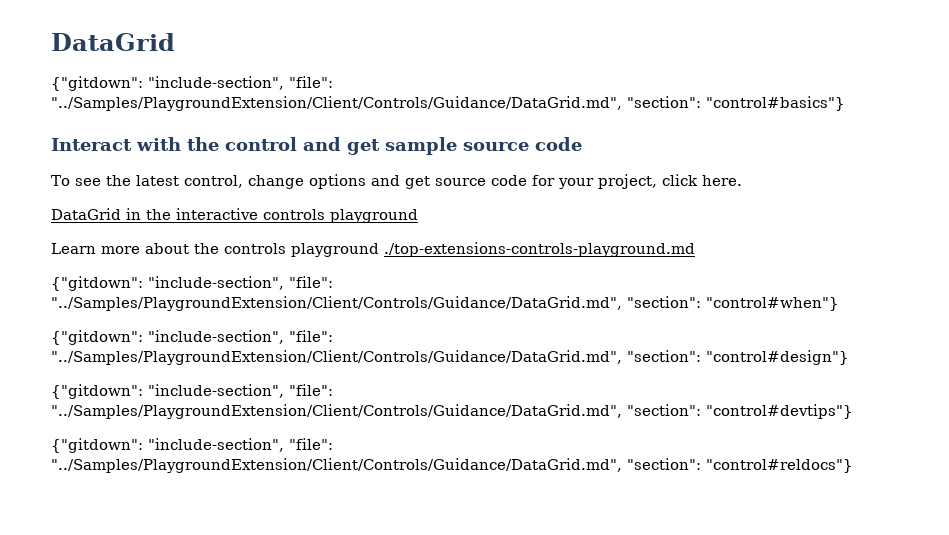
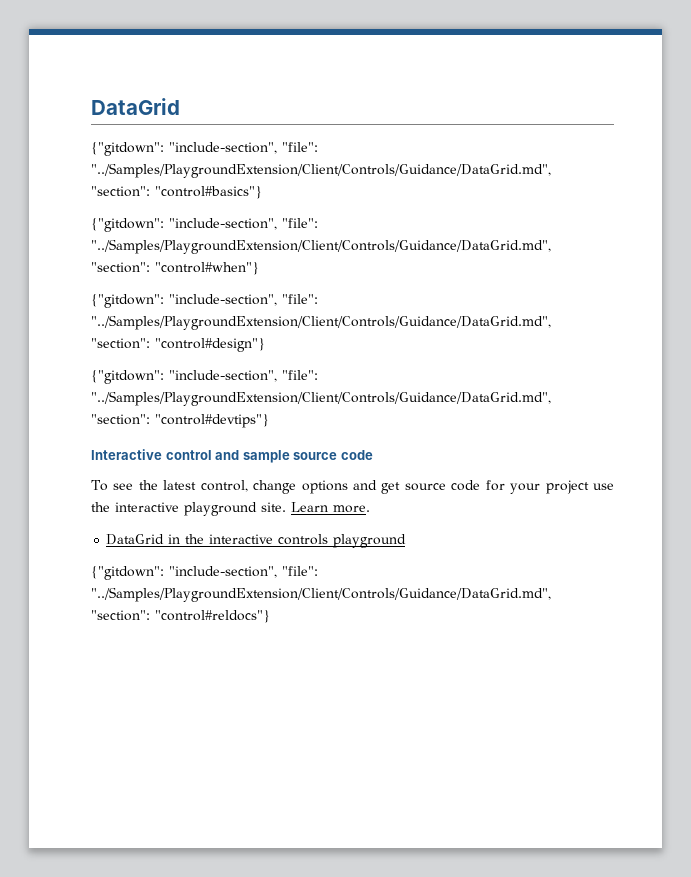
- Interact with the control and get sample source code
- To see the latest control, change options and get source code for your project, click here.
- DataGrid in the interactive controls playground
- Learn more about the controls playground ./top-extensions-controls-playground.md
+ Interactive control and sample source code
+ To see the latest control, change options and get source code for your project use the interactive playground site. Learn more.
+ DataGrid in the interactive controls playground

